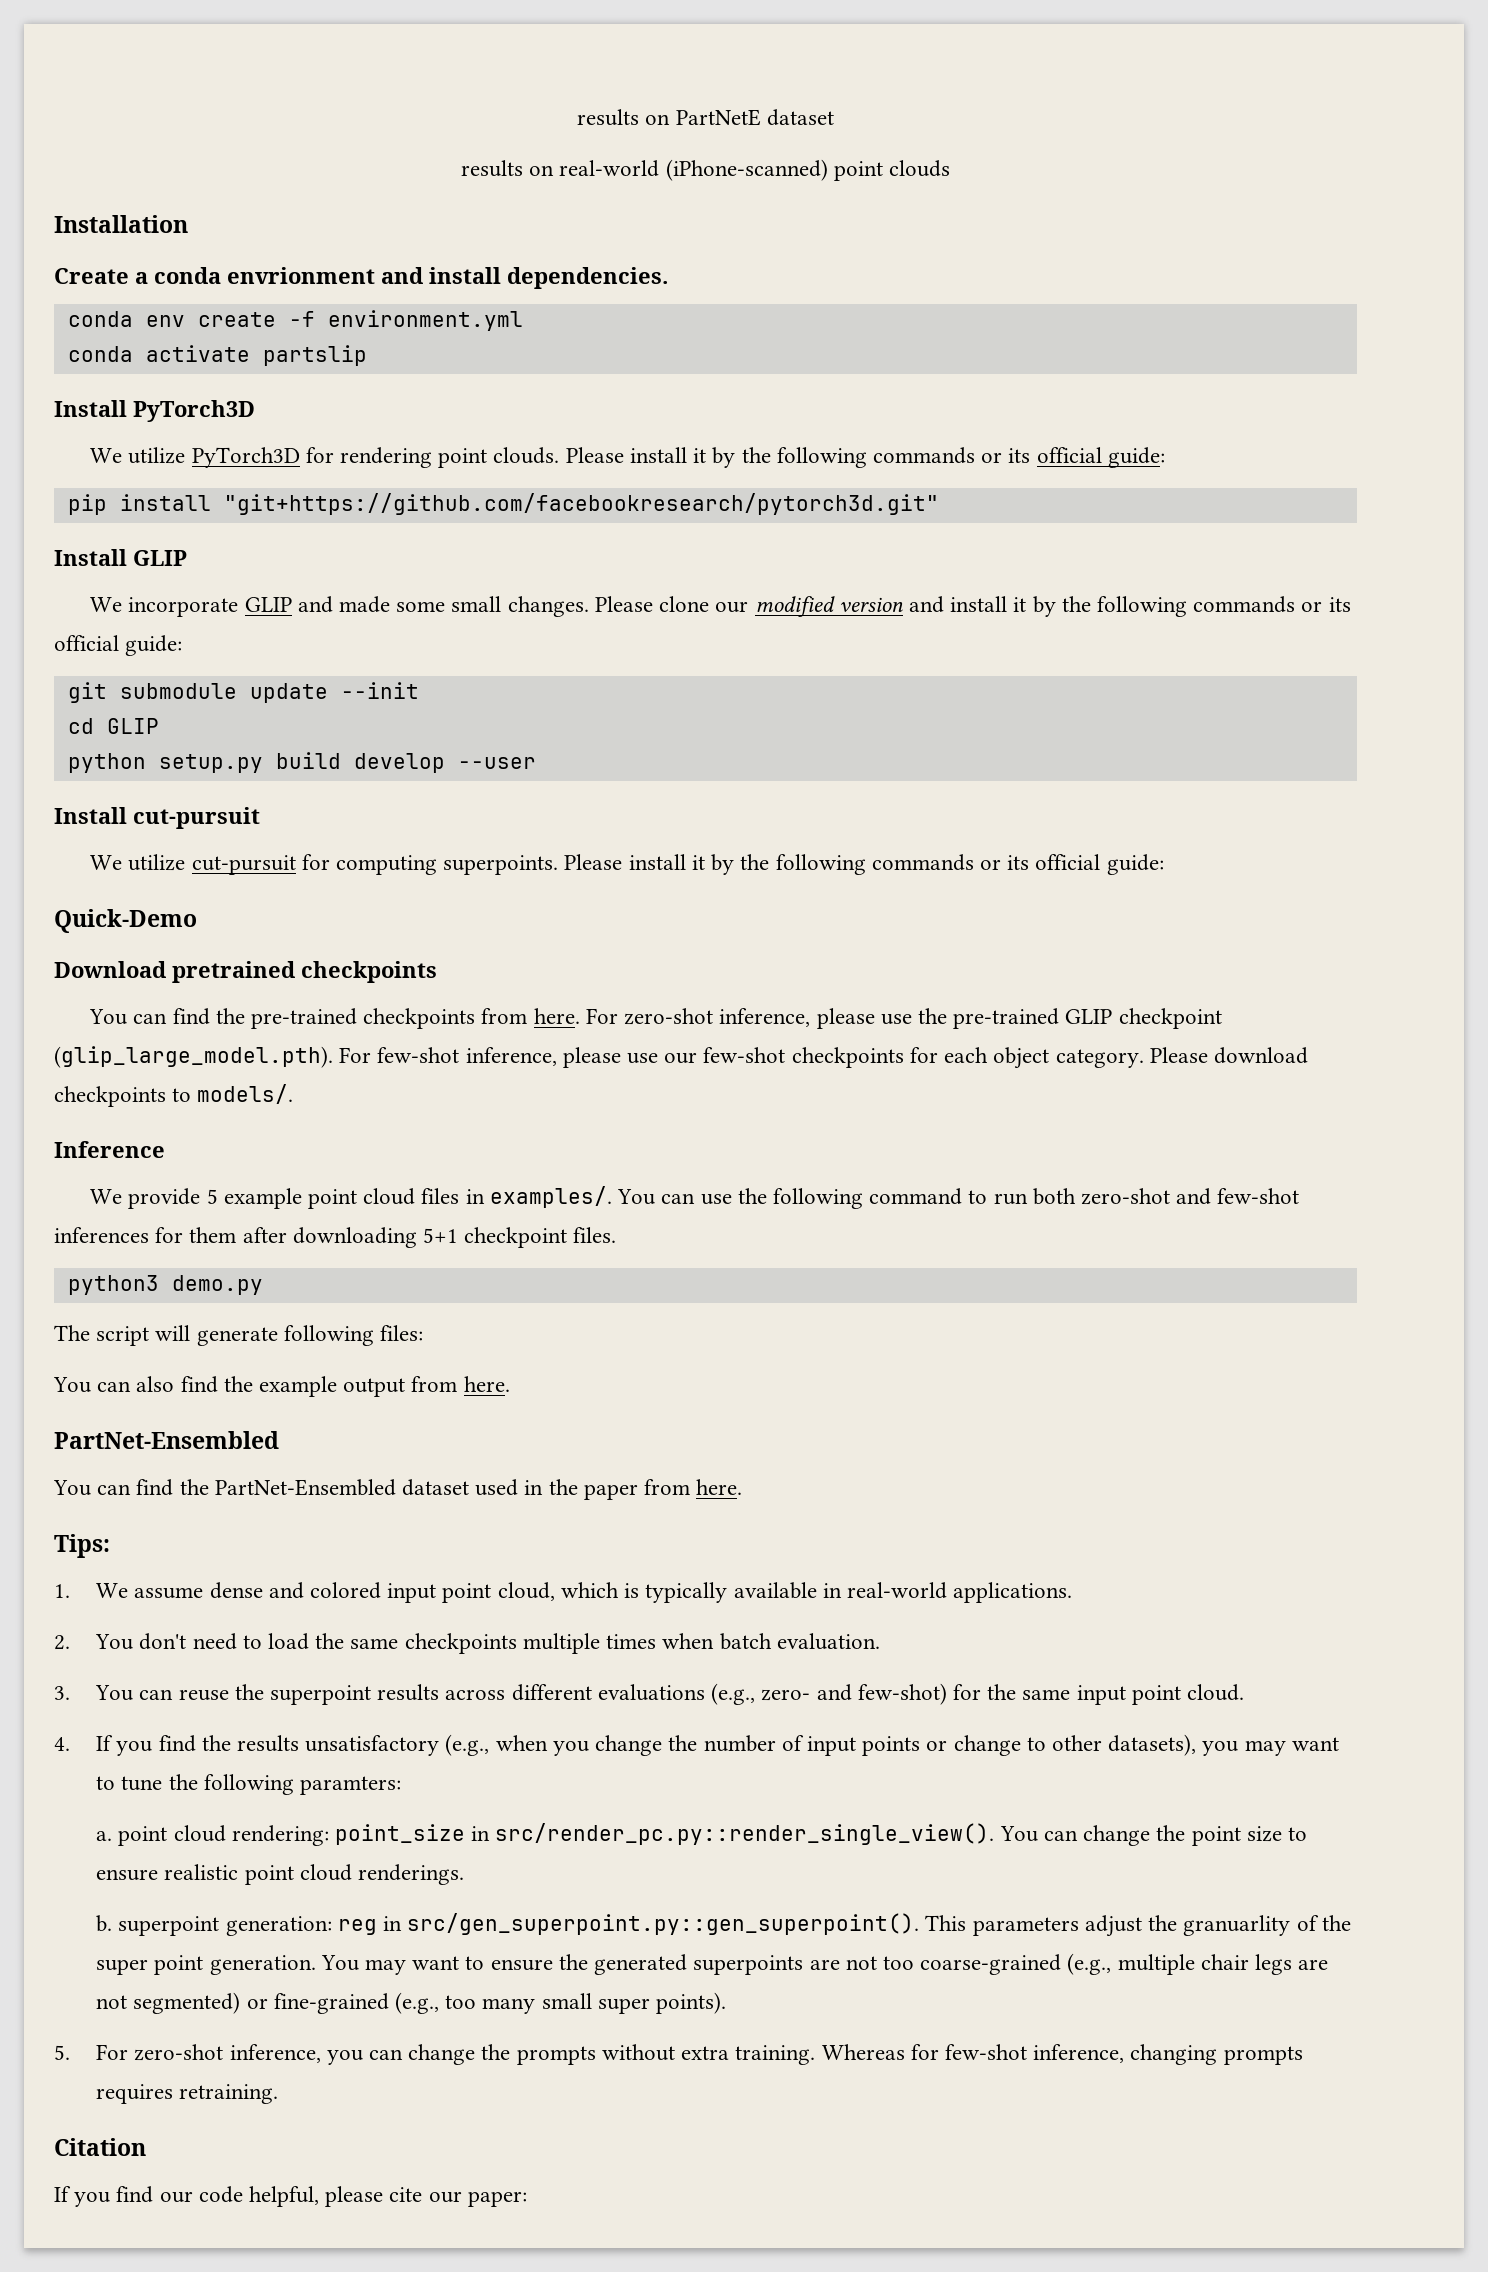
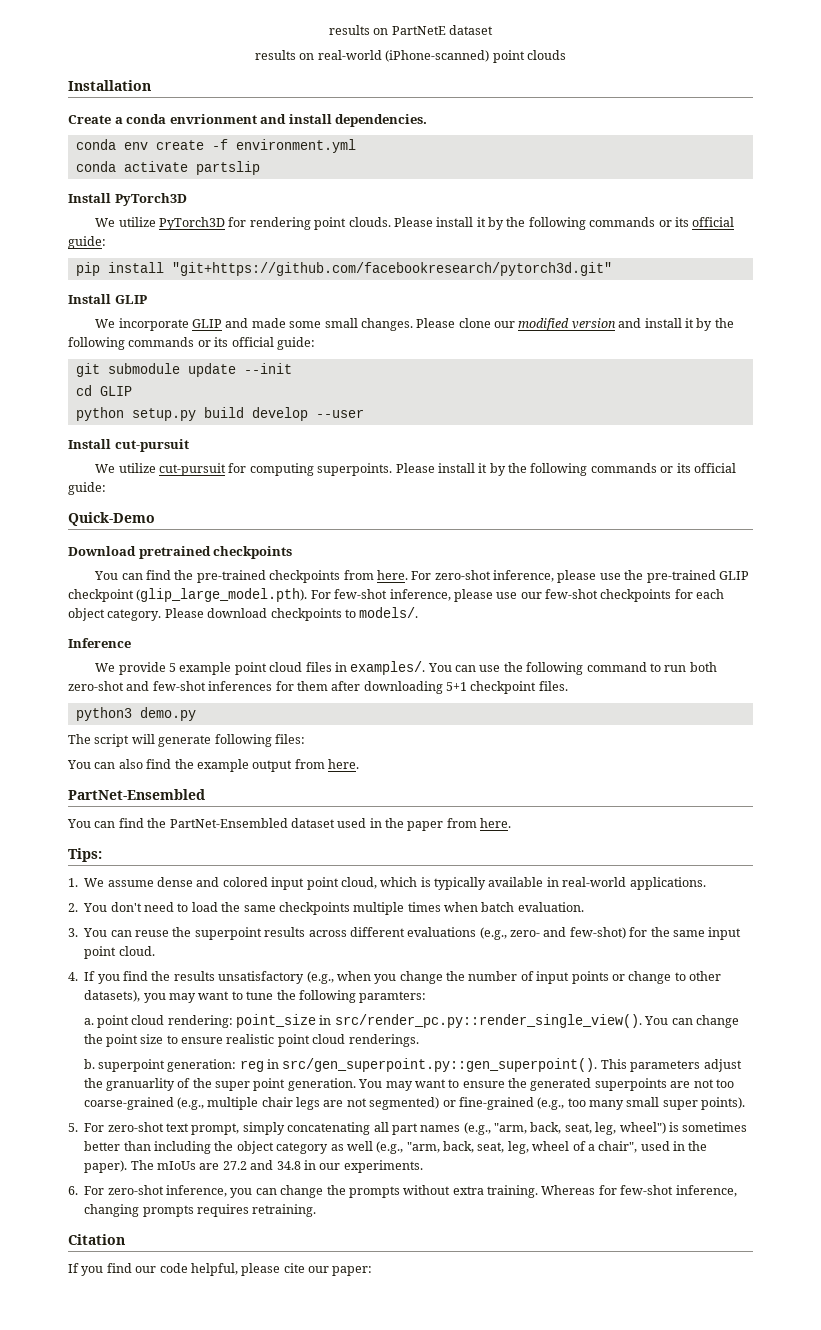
- 5. For zero-shot inference, you can change the prompts without extra training.
+ 5. For zero-shot text prompt, simply concatenating all part names (e.g., "arm, back, seat, leg, wheel") is sometimes better than including the object category as well (e.g., "arm, back, seat, leg, wheel of a chair", used in the paper). The mIoUs are 27.2 and 34.8 in our experiments.
+ 6. For zero-shot inference, you can change the prompts without extra training.

